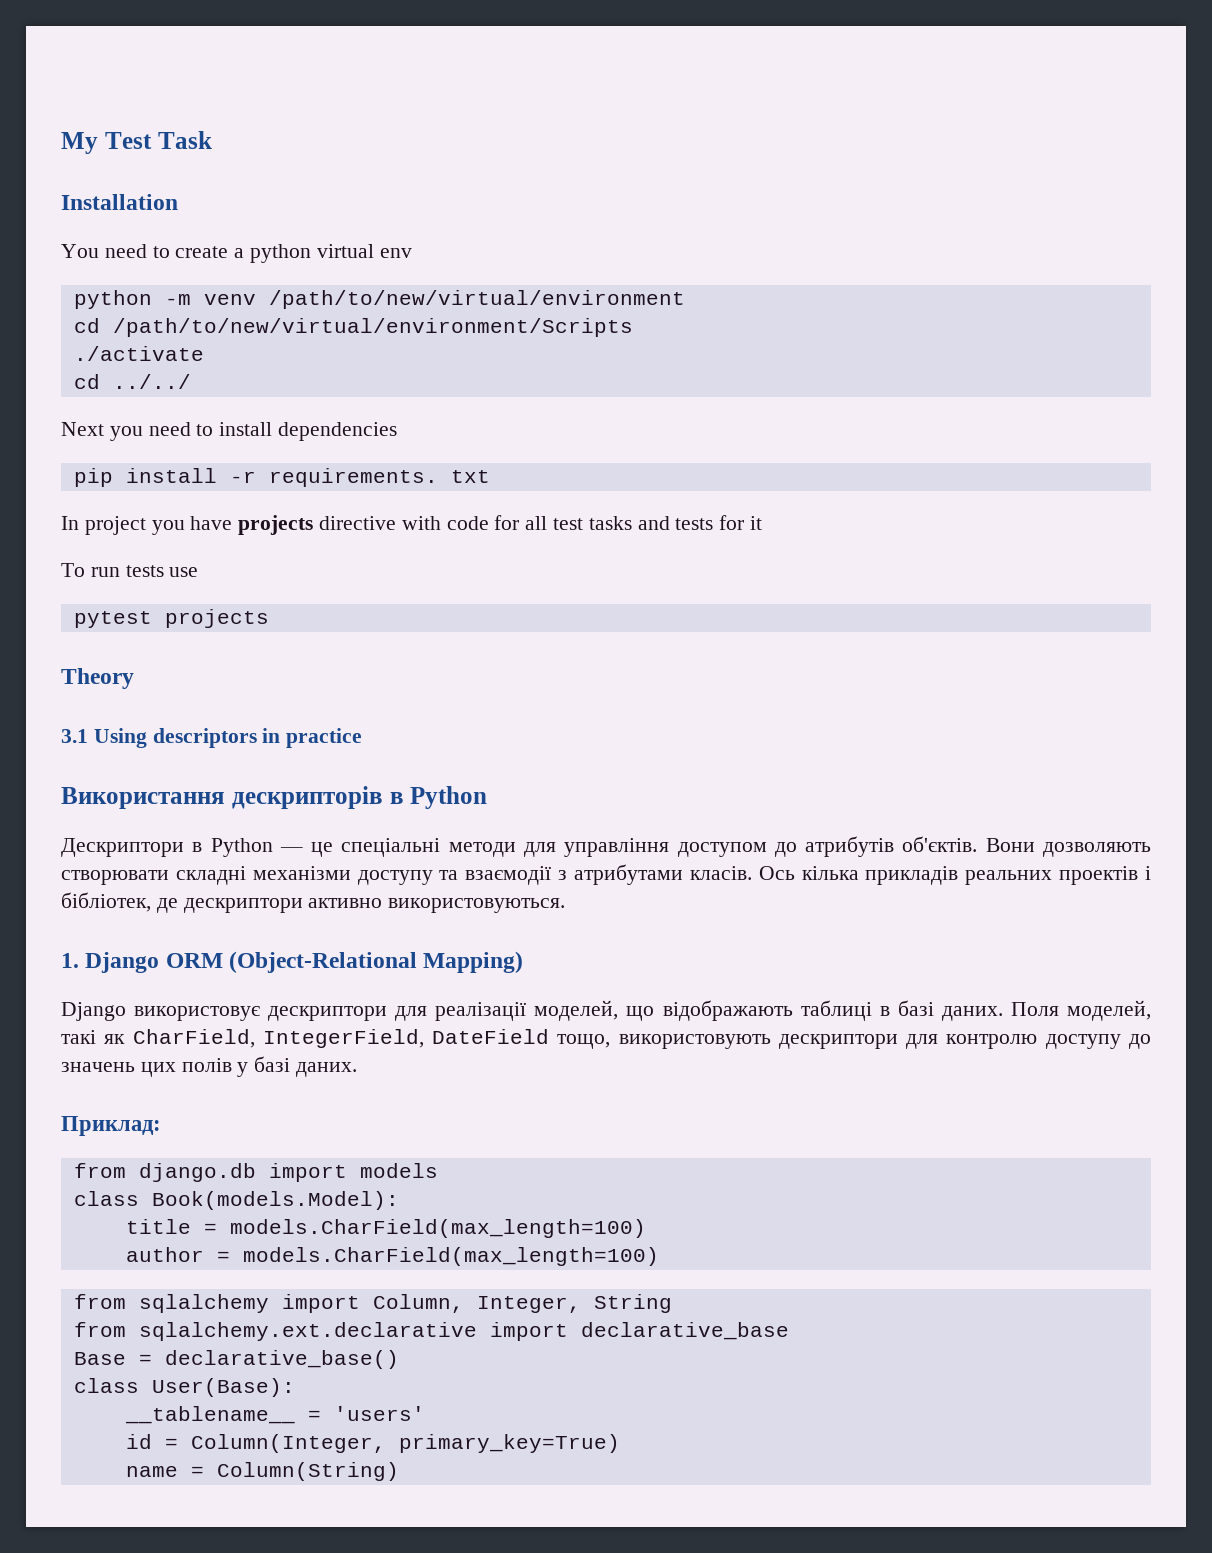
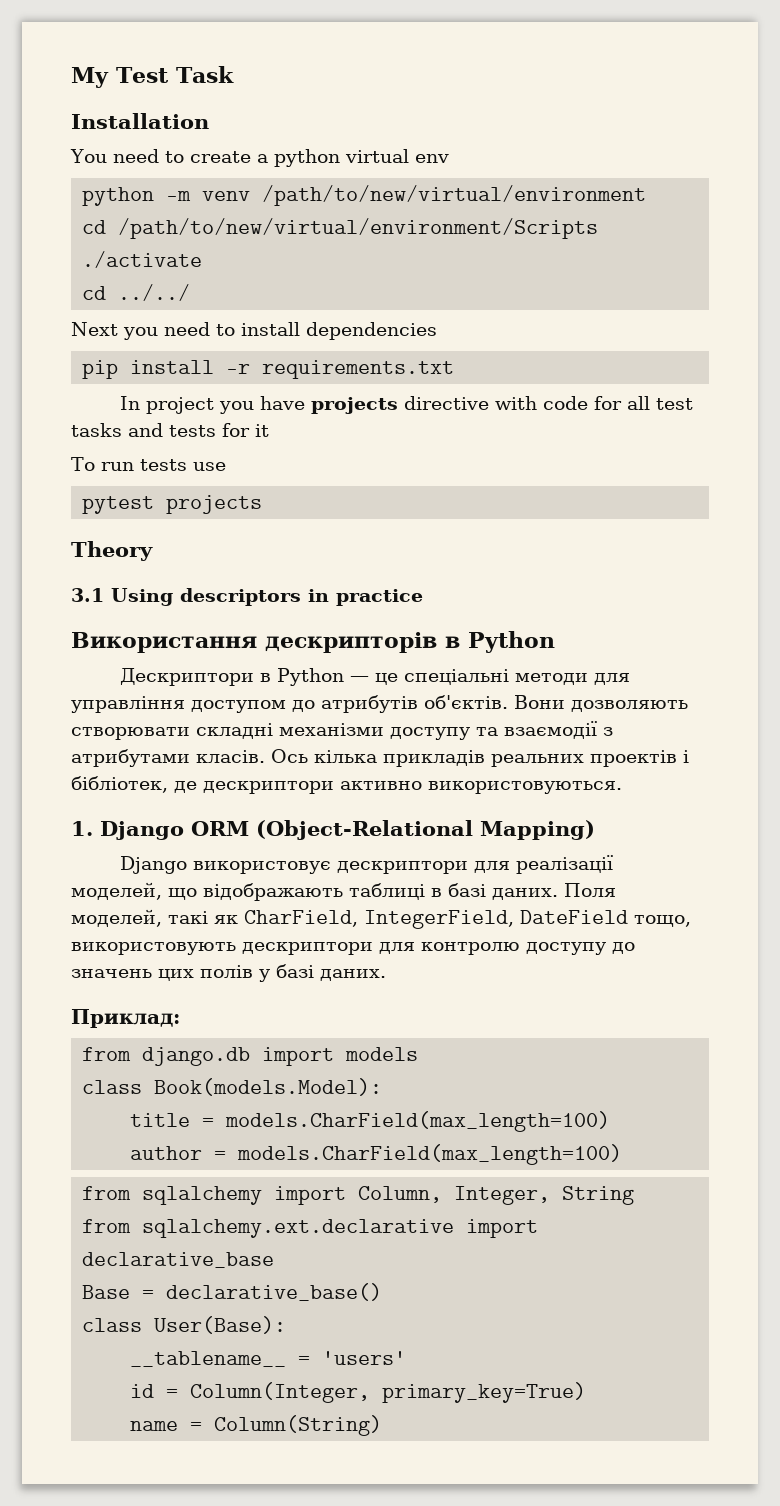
- pip install -r requirements. txt
+ pip install -r requirements.txt

